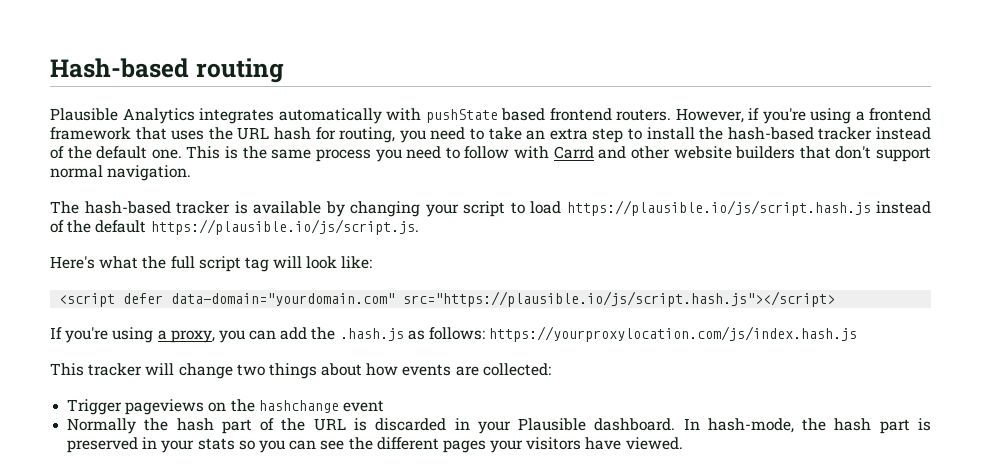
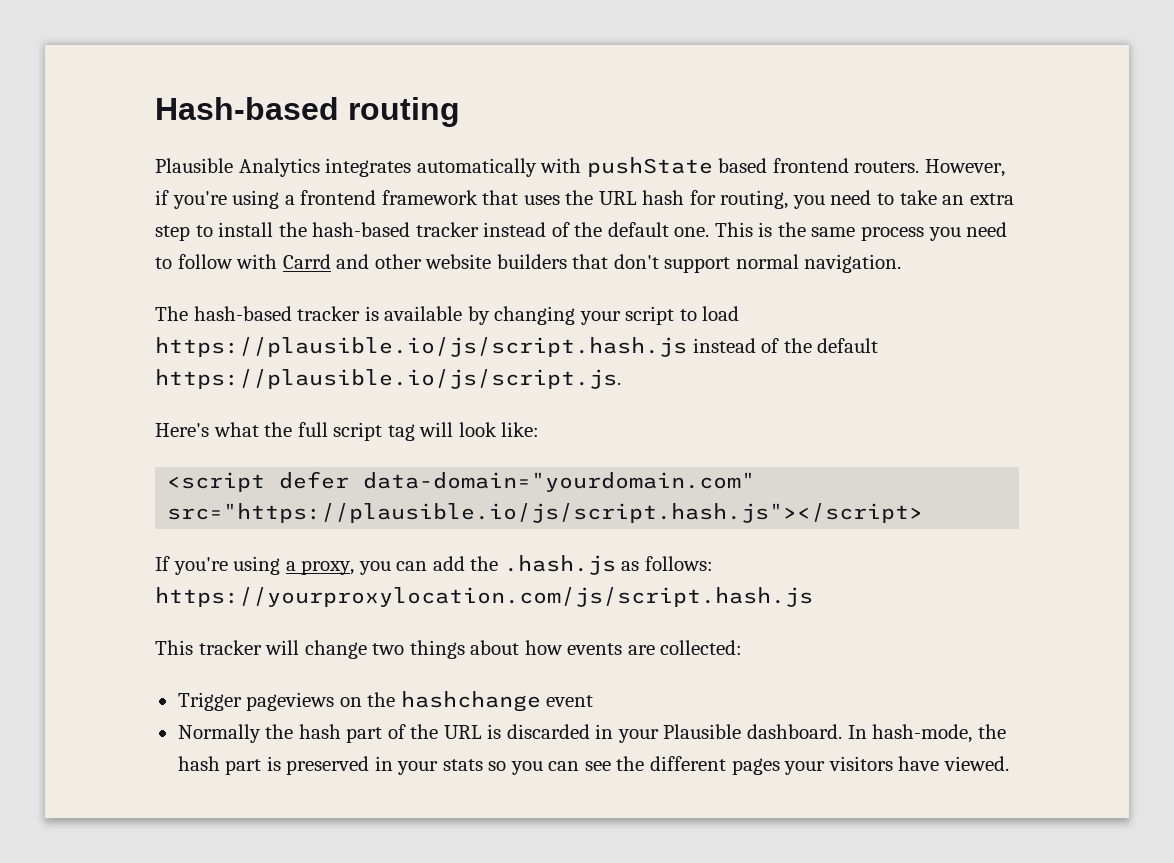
- If you're using a proxy, you can add the .hash.js as follows: https://yourproxylocation.com/js/index.hash.js
+ If you're using a proxy, you can add the .hash.js as follows: https://yourproxylocation.com/js/script.hash.js

